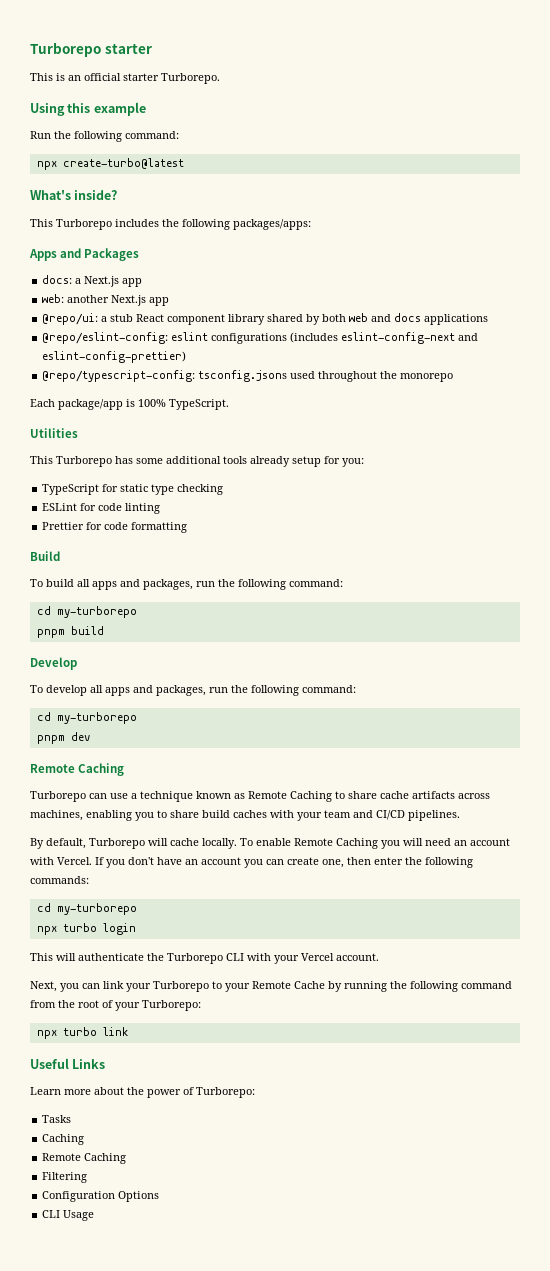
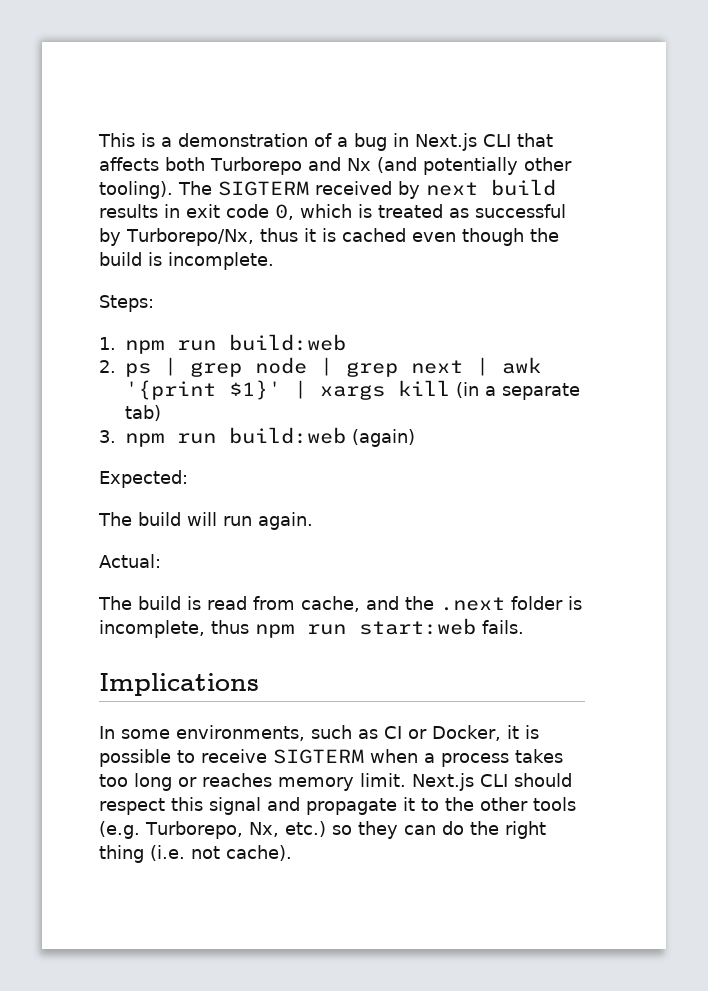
- Turborepo starter
- This is an official starter Turborepo.
- Using this example
- Run the following command:
- npx create-turbo@latest
- What's inside?
- This Turborepo includes the following packages/apps:
- Apps and Packages
- docs: a Next.js app
- web: another Next.js app
- @repo/ui: a stub React component library shared by both web and docs applications
- @repo/eslint-config: eslint configurations (includes eslint-config-next and eslint-config-prettier)
- @repo/typescript-config: tsconfig.jsons used throughout the monorepo
- Each package/app is 100% TypeScript.
- Utilities
- This Turborepo has some additional tools already setup for you:
- TypeScript for static type checking
- ESLint for code linting
- Prettier for code formatting
- Build
- To build all apps and packages, run the following command:
- cd my-turborepo
- pnpm build
- Develop
- To develop all apps and packages, run the following command:
- cd my-turborepo
- pnpm dev
- Remote Caching
- Turborepo can use a technique known as Remote Caching to share cache artifacts across machines, enabling you to share build caches with your team and CI/CD pipelines.
- By default, Turborepo will cache locally. To enable Remote Caching you will need an account with Vercel. If you don't have an account you can create one, then enter the following commands:
- cd my-turborepo
- npx turbo login
- This will authenticate the Turborepo CLI with your Vercel account.
- Next, you can link your Turborepo to your Remote Cache by running the following command from the root of your Turborepo:
- npx turbo link
- Useful Links
- Learn more about the power of Turborepo:
- Tasks
- Caching
- Remote Caching
- Filtering
- Configuration Options
- CLI Usage
+ This is a demonstration of a bug in Next.js CLI that affects both Turborepo and Nx (and potentially other tooling). The SIGTERM received by next build results in exit code 0, which is treated as successful by Turborepo/Nx, thus it is cached even though the build is incomplete.
+ Steps:
+ 1. npm run build:web
+ 2. ps | grep node | grep next | awk '{print $1}' | xargs kill (in a separate tab)
+ 3. npm run build:web (again)
+ Expected:
+ The build will run again.
+ Actual:
+ The build is read from cache, and the .next folder is incomplete, thus npm run start:web fails.
+ Implications
+ In some environments, such as CI or Docker, it is possible to receive SIGTERM when a process takes too long or reaches memory limit. Next.js CLI should respect this signal and propagate it to the other tools (e.g. Turborepo, Nx, etc.) so they can do the right thing (i.e. not cache).

